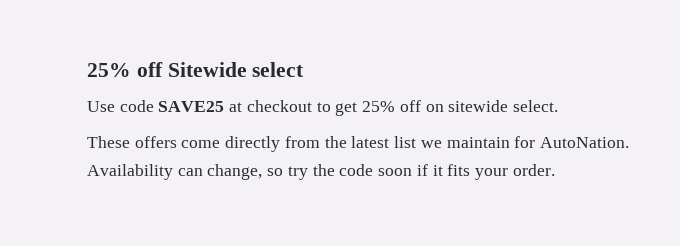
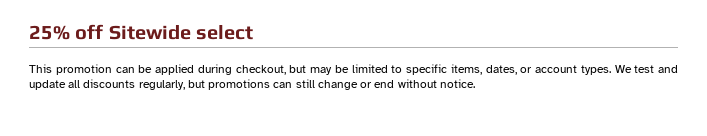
- Use code SAVE25 at checkout to get 25% off on sitewide select.
- These offers come directly from the latest list we maintain for AutoNation. Availability can change, so try the code soon if it fits your order.
+ This promotion can be applied during checkout, but may be limited to specific items, dates, or account types. We test and update all discounts regularly, but promotions can still change or end without notice.

